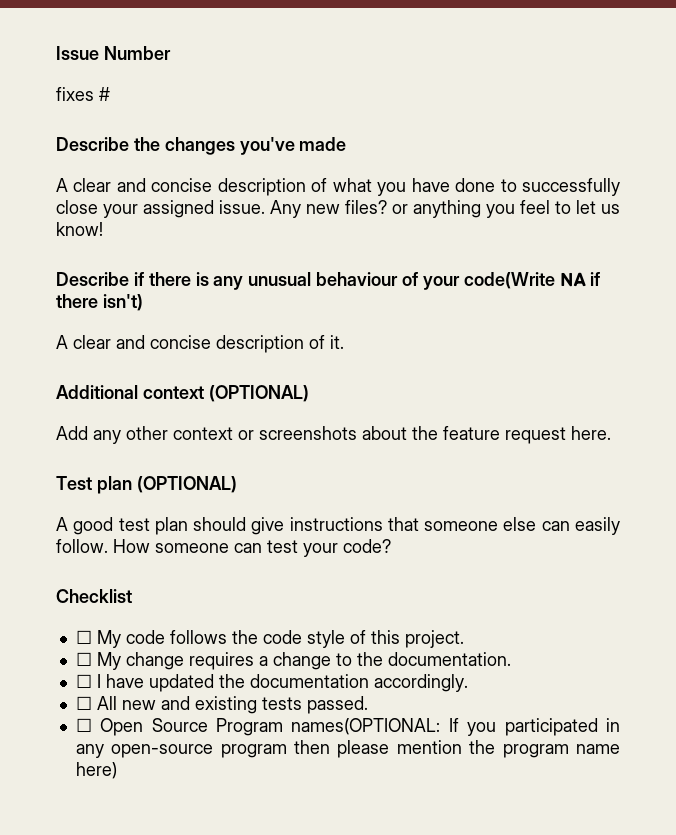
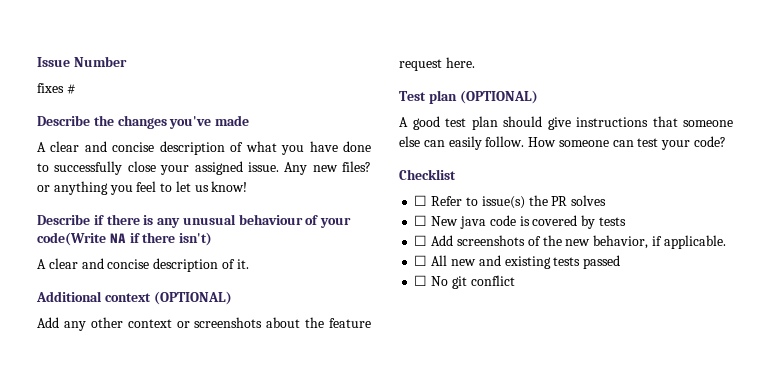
- ☐ My code follows the code style of this project.
- ☐ My change requires a change to the documentation.
- ☐ I have updated the documentation accordingly.
+ ☐ Refer to issue(s) the PR solves
+ ☐ New java code is covered by tests
+ ☐ Add screenshots of the new behavior, if applicable.
- ☐ All new and existing tests passed.
- ☐ Open Source Program names(OPTIONAL: If you participated in any open-source program then please mention the program name here)
+ ☐ All new and existing tests passed
+ ☐ No git conflict

